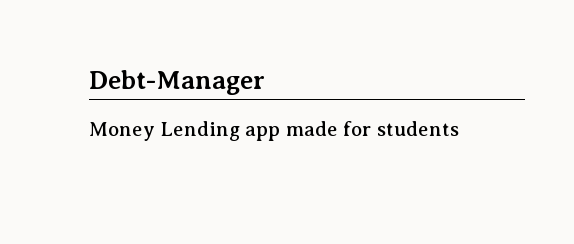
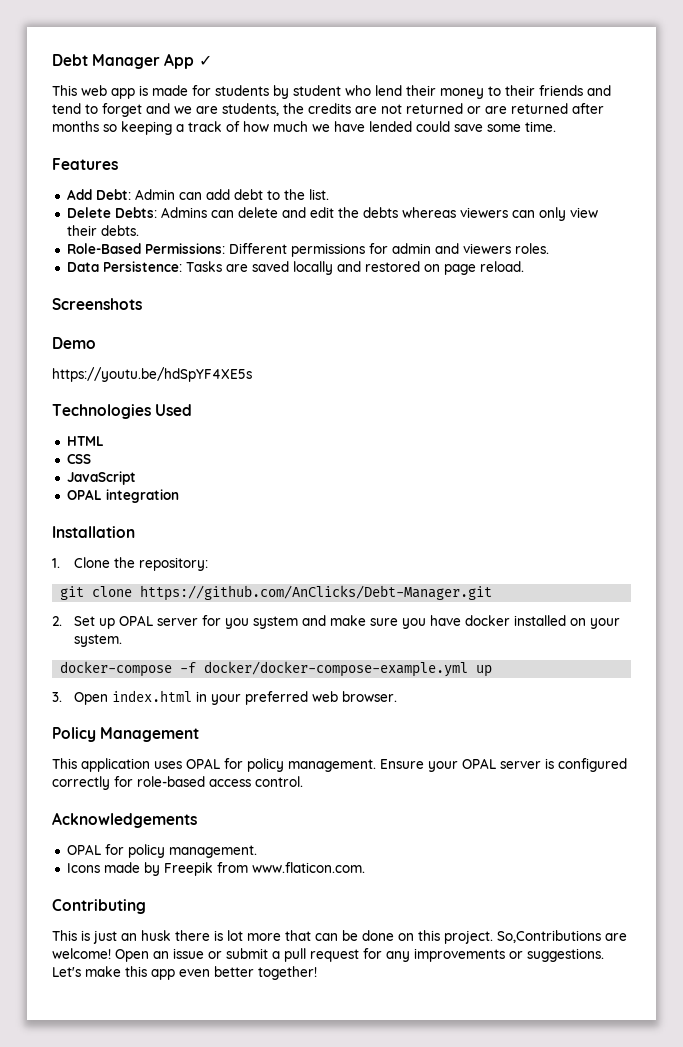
- Debt-Manager
- Money Lending app made for students
+ Debt Manager App ✓
+ This web app is made for students by student who lend their money to their friends and tend to forget and we are students, the credits are not returned or are returned after months so keeping a track of how much we have lended could save some time.
+ Features
+ Add Debt: Admin can add debt to the list.
+ Delete Debts: Admins can delete and edit the debts whereas viewers can only view their debts.
+ Role-Based Permissions: Different permissions for admin and viewers roles.
+ Data Persistence: Tasks are saved locally and restored on page reload.
+ Screenshots
+ Demo
+ https://youtu.be/hdSpYF4XE5s
+ Technologies Used
+ HTML
+ CSS
+ JavaScript
+ OPAL integration
+ Installation
+ 1. Clone the repository:
+ git clone https://github.com/AnClicks/Debt-Manager.git
+ 2. Set up OPAL server for you system and make sure you have docker installed on your system.
+ docker-compose -f docker/docker-compose-example.yml up
+ 3. Open index.html in your preferred web browser.
+ Policy Management
+ This application uses OPAL for policy management. Ensure your OPAL server is configured correctly for role-based access control.
+ Acknowledgements
+ OPAL for policy management.
+ Icons made by Freepik from www.flaticon.com.
+ Contributing
+ This is just an husk there is lot more that can be done on this project. So,Contributions are welcome! Open an issue or submit a pull request for any improvements or suggestions. Let's make this app even better together!

